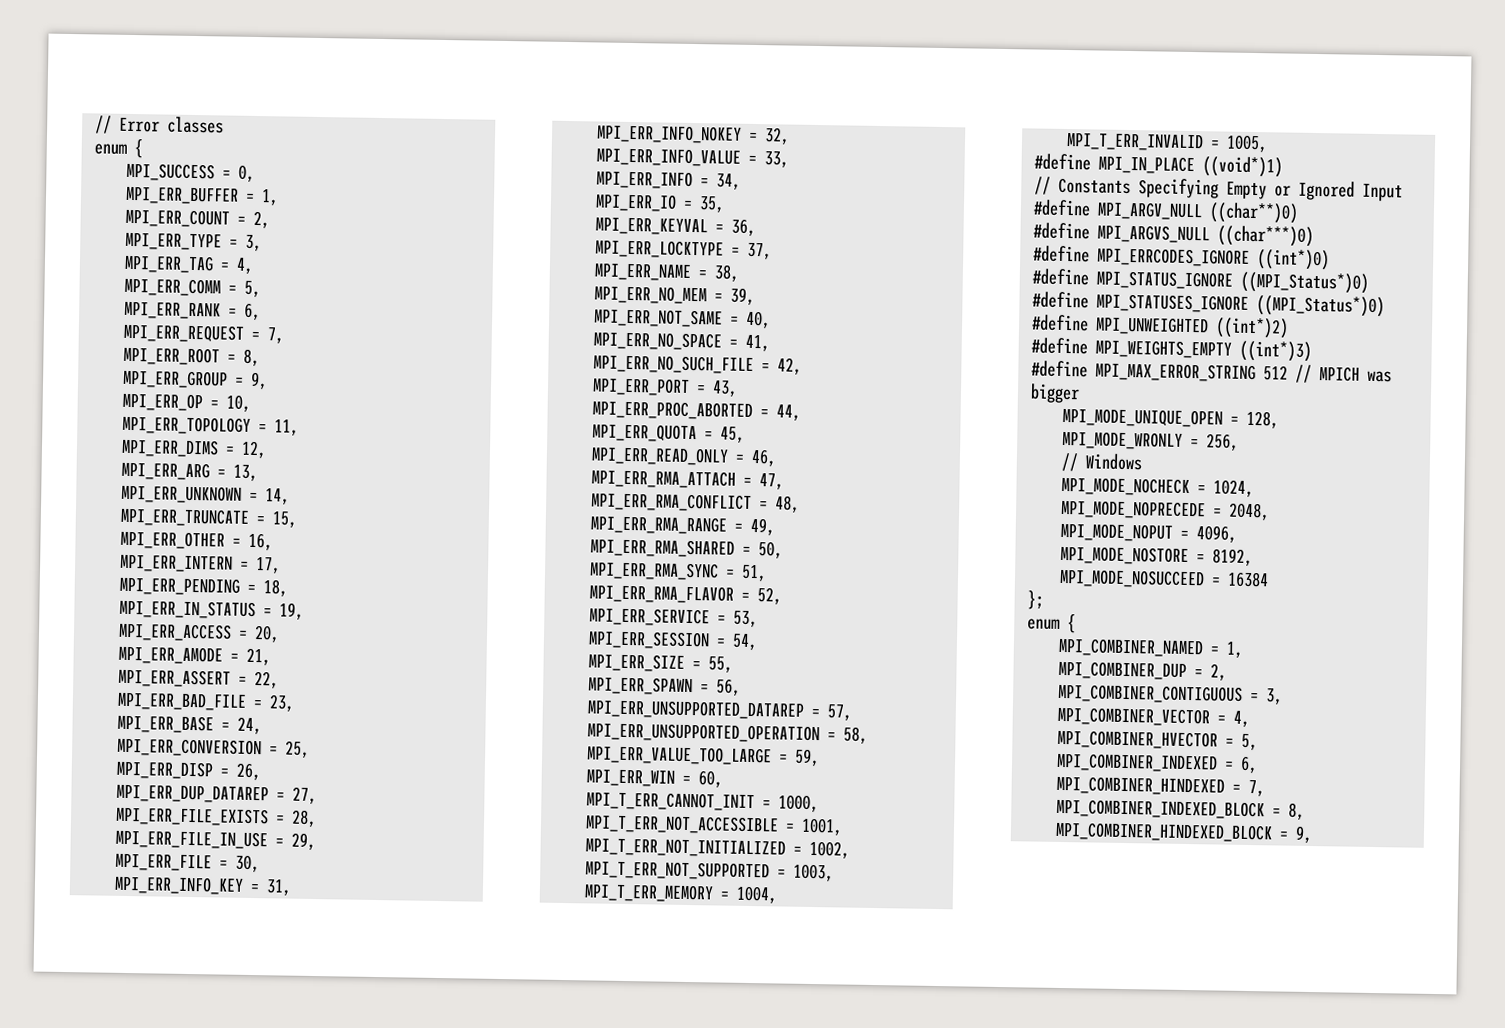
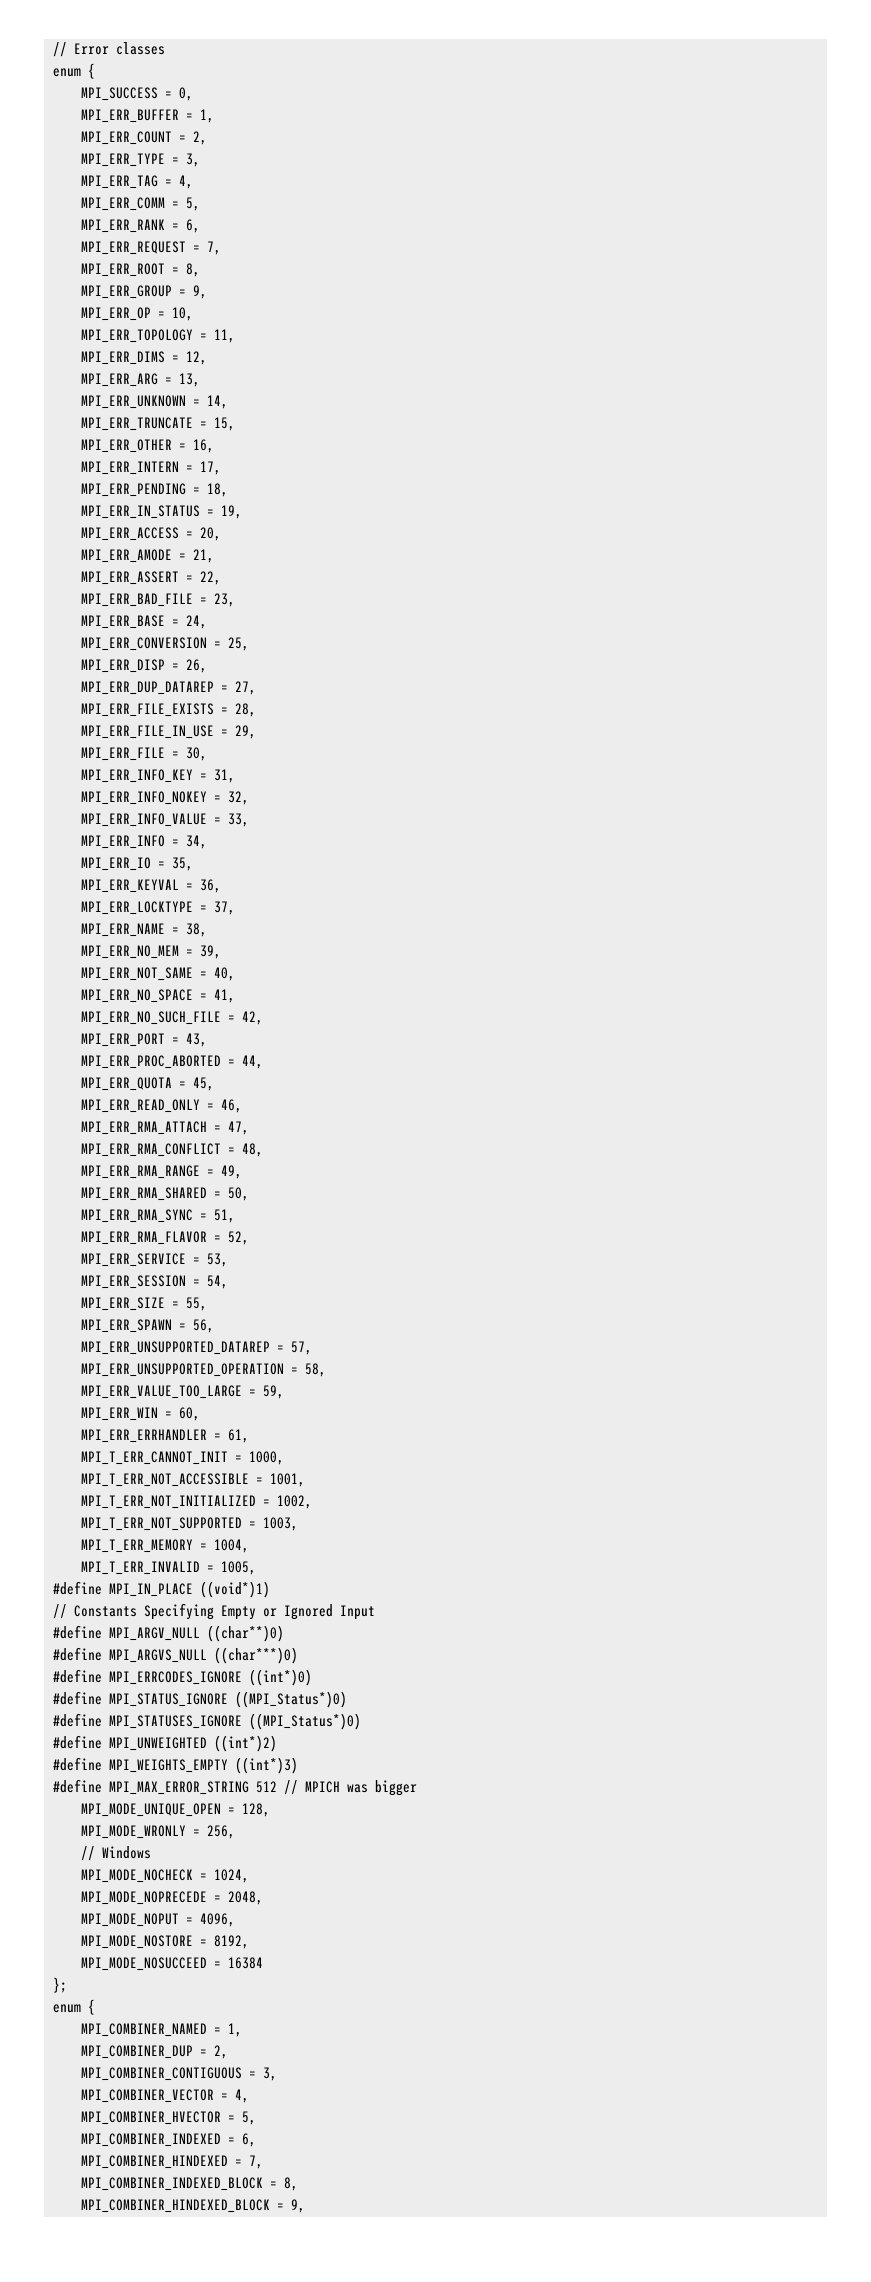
+ MPI_ERR_ERRHANDLER = 61,

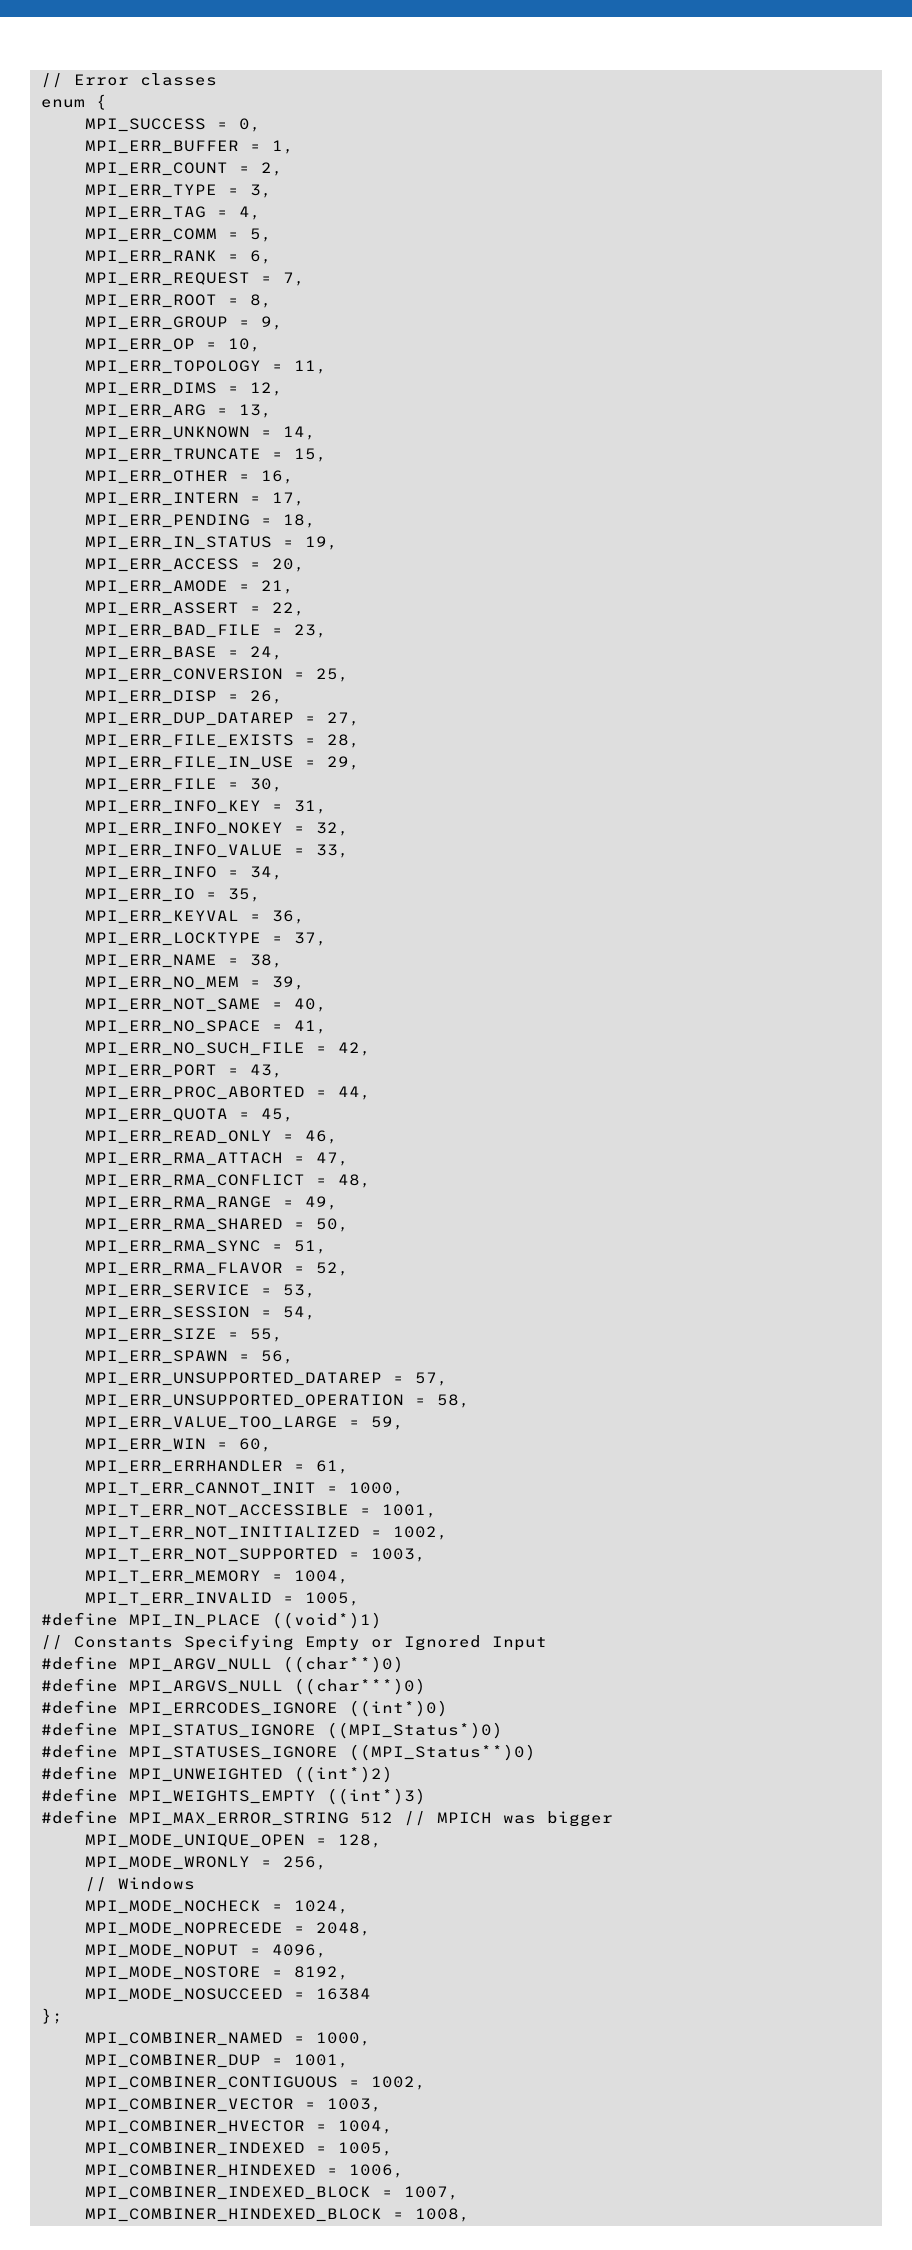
- #define MPI_STATUSES_IGNORE ((MPI_Status*)0)
+ #define MPI_STATUSES_IGNORE ((MPI_Status**)0)
  };
- enum {
- MPI_COMBINER_NAMED = 1,
+ MPI_COMBINER_NAMED = 1000,
- MPI_COMBINER_DUP = 2,
+ MPI_COMBINER_DUP = 1001,
- MPI_COMBINER_CONTIGUOUS = 3,
+ MPI_COMBINER_CONTIGUOUS = 1002,
- MPI_COMBINER_VECTOR = 4,
+ MPI_COMBINER_VECTOR = 1003,
- MPI_COMBINER_HVECTOR = 5,
+ MPI_COMBINER_HVECTOR = 1004,
- MPI_COMBINER_INDEXED = 6,
+ MPI_COMBINER_INDEXED = 1005,
- MPI_COMBINER_HINDEXED = 7,
+ MPI_COMBINER_HINDEXED = 1006,
- MPI_COMBINER_INDEXED_BLOCK = 8,
+ MPI_COMBINER_INDEXED_BLOCK = 1007,
- MPI_COMBINER_HINDEXED_BLOCK = 9,
+ MPI_COMBINER_HINDEXED_BLOCK = 1008,

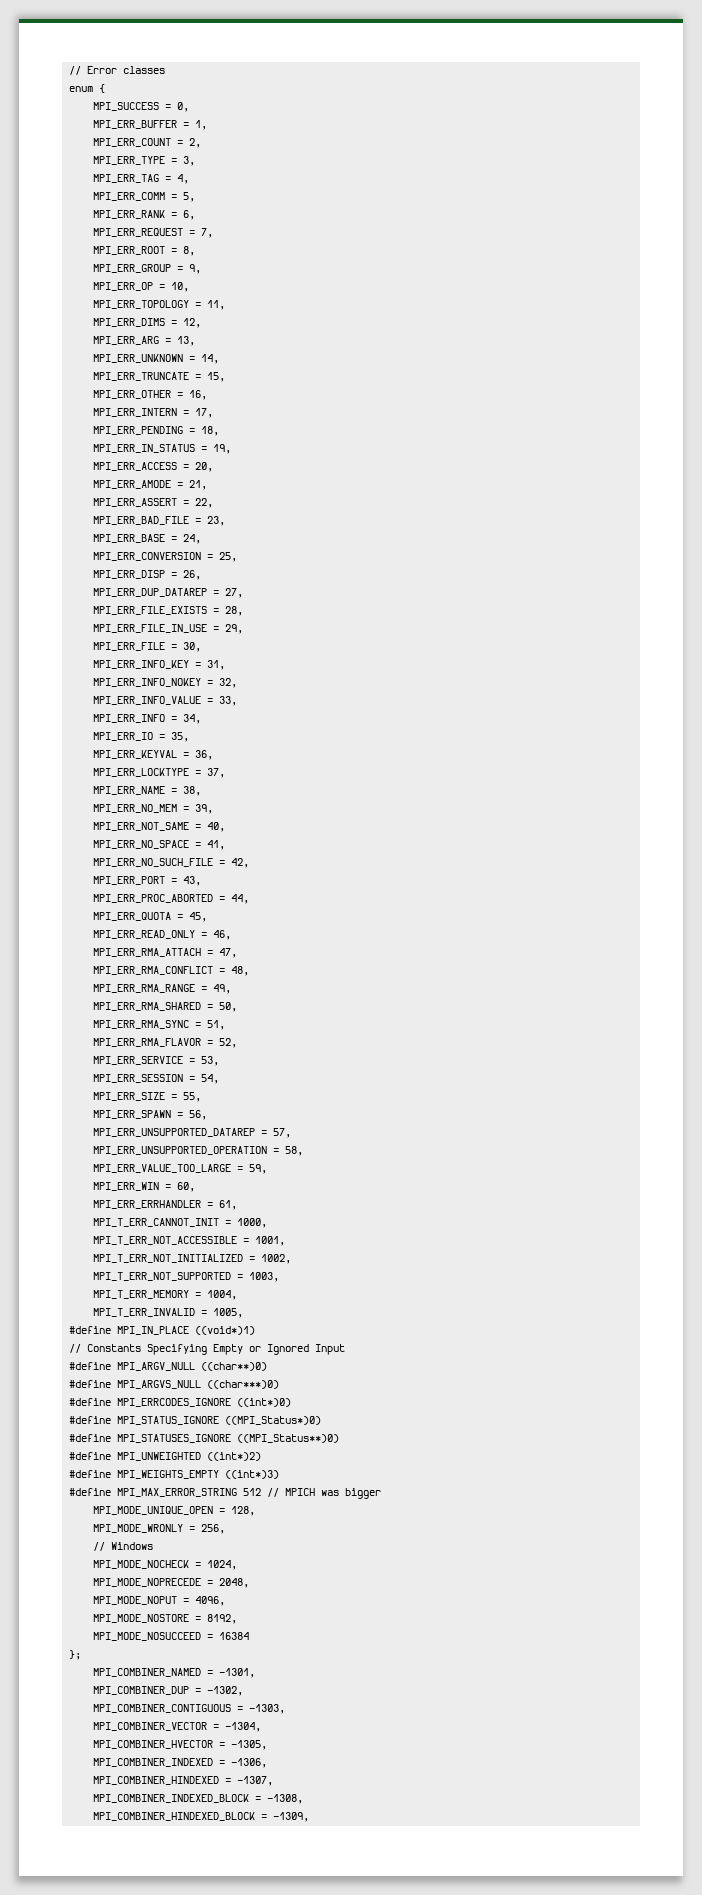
- MPI_COMBINER_NAMED = 1000,
+ MPI_COMBINER_NAMED = -1301,
- MPI_COMBINER_DUP = 1001,
+ MPI_COMBINER_DUP = -1302,
- MPI_COMBINER_CONTIGUOUS = 1002,
+ MPI_COMBINER_CONTIGUOUS = -1303,
- MPI_COMBINER_VECTOR = 1003,
+ MPI_COMBINER_VECTOR = -1304,
- MPI_COMBINER_HVECTOR = 1004,
+ MPI_COMBINER_HVECTOR = -1305,
- MPI_COMBINER_INDEXED = 1005,
+ MPI_COMBINER_INDEXED = -1306,
- MPI_COMBINER_HINDEXED = 1006,
+ MPI_COMBINER_HINDEXED = -1307,
- MPI_COMBINER_INDEXED_BLOCK = 1007,
+ MPI_COMBINER_INDEXED_BLOCK = -1308,
- MPI_COMBINER_HINDEXED_BLOCK = 1008,
+ MPI_COMBINER_HINDEXED_BLOCK = -1309,

